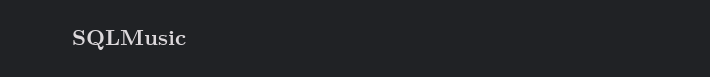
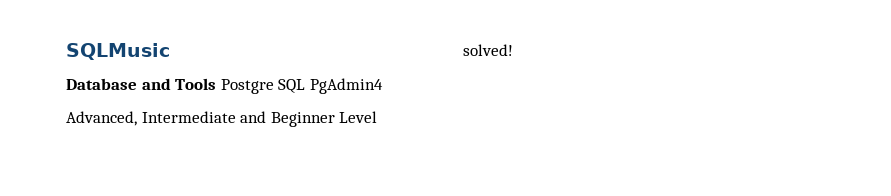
+ Database and Tools Postgre SQL PgAdmin4
+ Advanced, Intermediate and Beginner Level solved!

